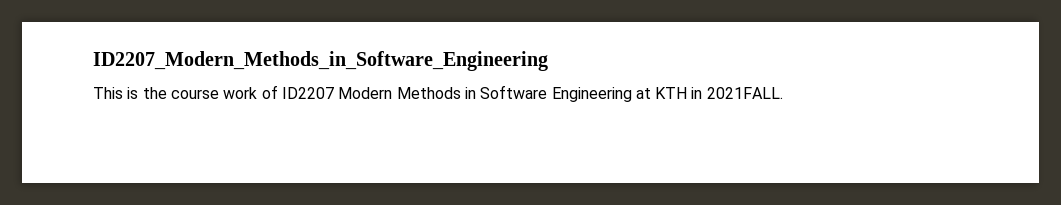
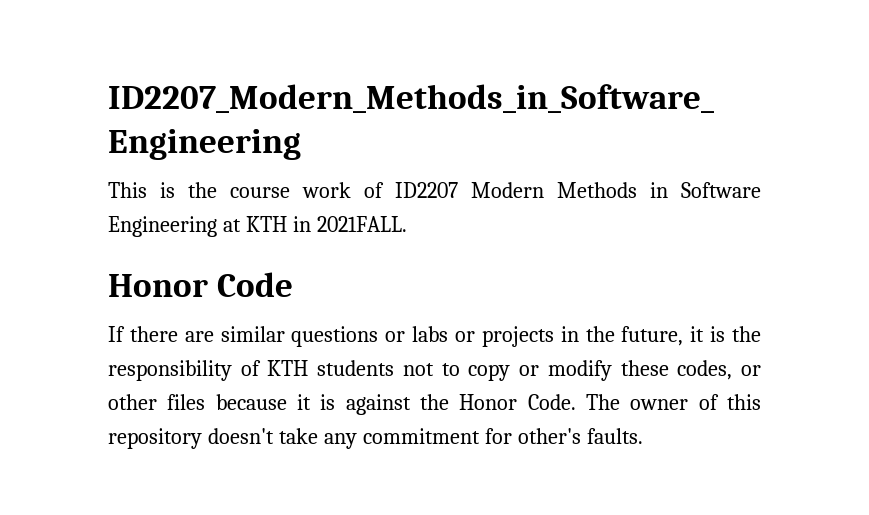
+ Honor Code
+ If there are similar questions or labs or projects in the future, it is the responsibility of KTH students not to copy or modify these codes, or other files because it is against the Honor Code. The owner of this repository doesn't take any commitment for other's faults.

